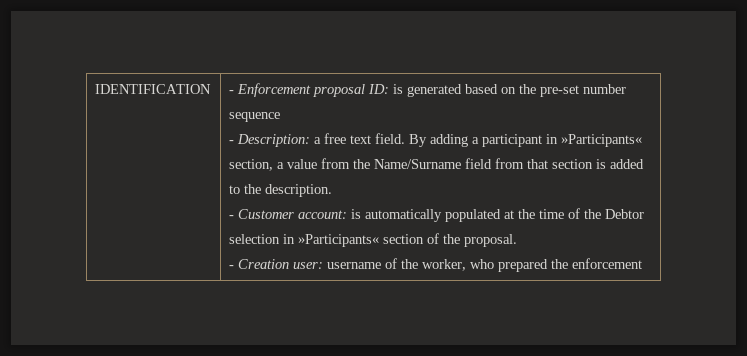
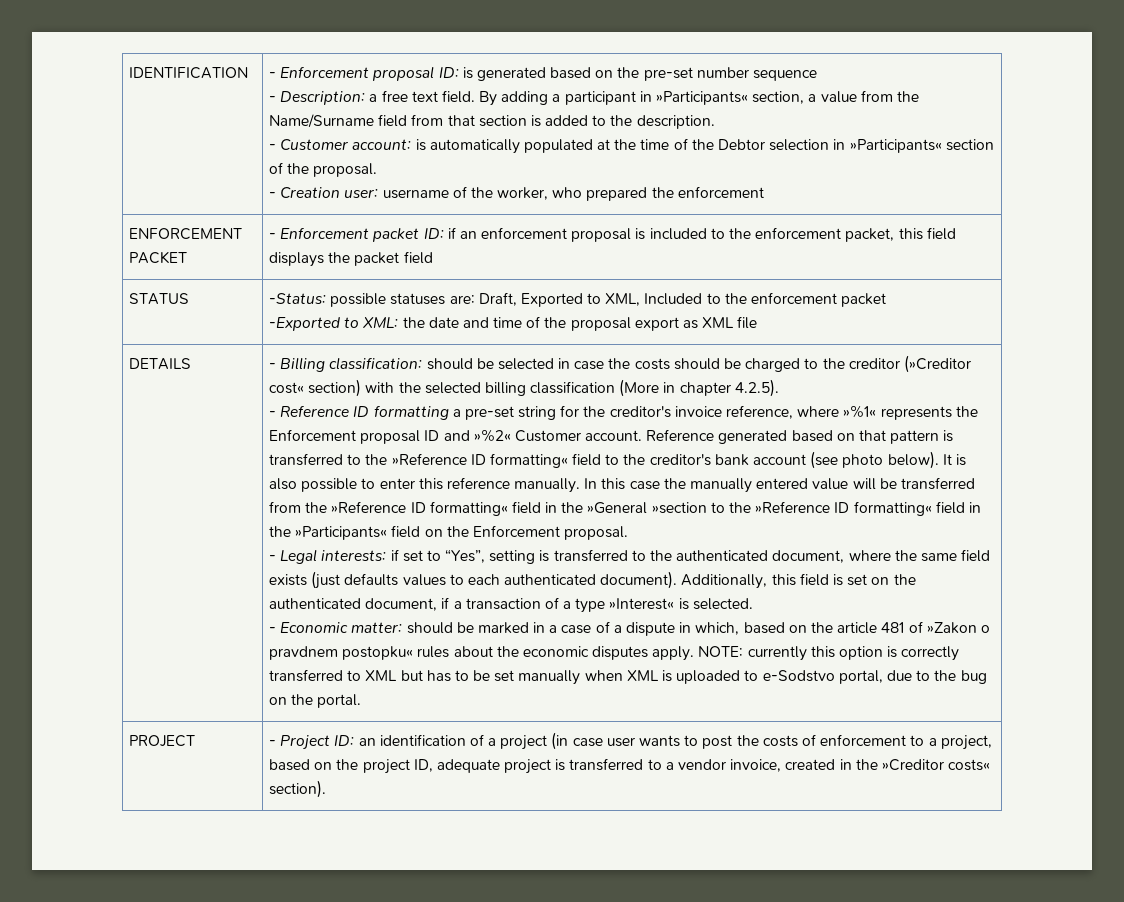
+ ENFORCEMENT PACKET | - Enforcement packet ID: if an enforcement proposal is included to the enforcement packet, this field displays the packet field
+ STATUS | -Status: possible statuses are: Draft, Exported to XML, Included to the enforcement packet
+ -Exported to XML: the date and time of the proposal export as XML file
+ DETAILS | - Billing classification: should be selected in case the costs should be charged to the creditor (»Creditor cost« section) with the selected billing classification (More in chapter 4.2.5).
+ - Reference ID formatting a pre-set string for the creditor's invoice reference, where »%1« represents the Enforcement proposal ID and »%2« Customer account. Reference generated based on that pattern is transferred to the »Reference ID formatting« field to the creditor's bank account (see photo below). It is also possible to enter this reference manually. In this case the manually entered value will be transferred from the »Reference ID formatting« field in the »General »section to the »Reference ID formatting« field in the »Participants« field on the Enforcement proposal.
+ - Legal interests: if set to “Yes”, setting is transferred to the authenticated document, where the same field exists (just defaults values to each authenticated document). Additionally, this field is set on the authenticated document, if a transaction of a type »Interest« is selected.
+ - Economic matter: should be marked in a case of a dispute in which, based on the article 481 of »Zakon o pravdnem postopku« rules about the economic disputes apply. NOTE: currently this option is correctly transferred to XML but has to be set manually when XML is uploaded to e-Sodstvo portal, due to the bug on the portal.
+ PROJECT | - Project ID: an identification of a project (in case user wants to post the costs of enforcement to a project, based on the project ID, adequate project is transferred to a vendor invoice, created in the »Creditor costs« section).

